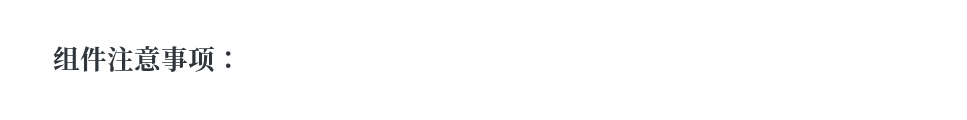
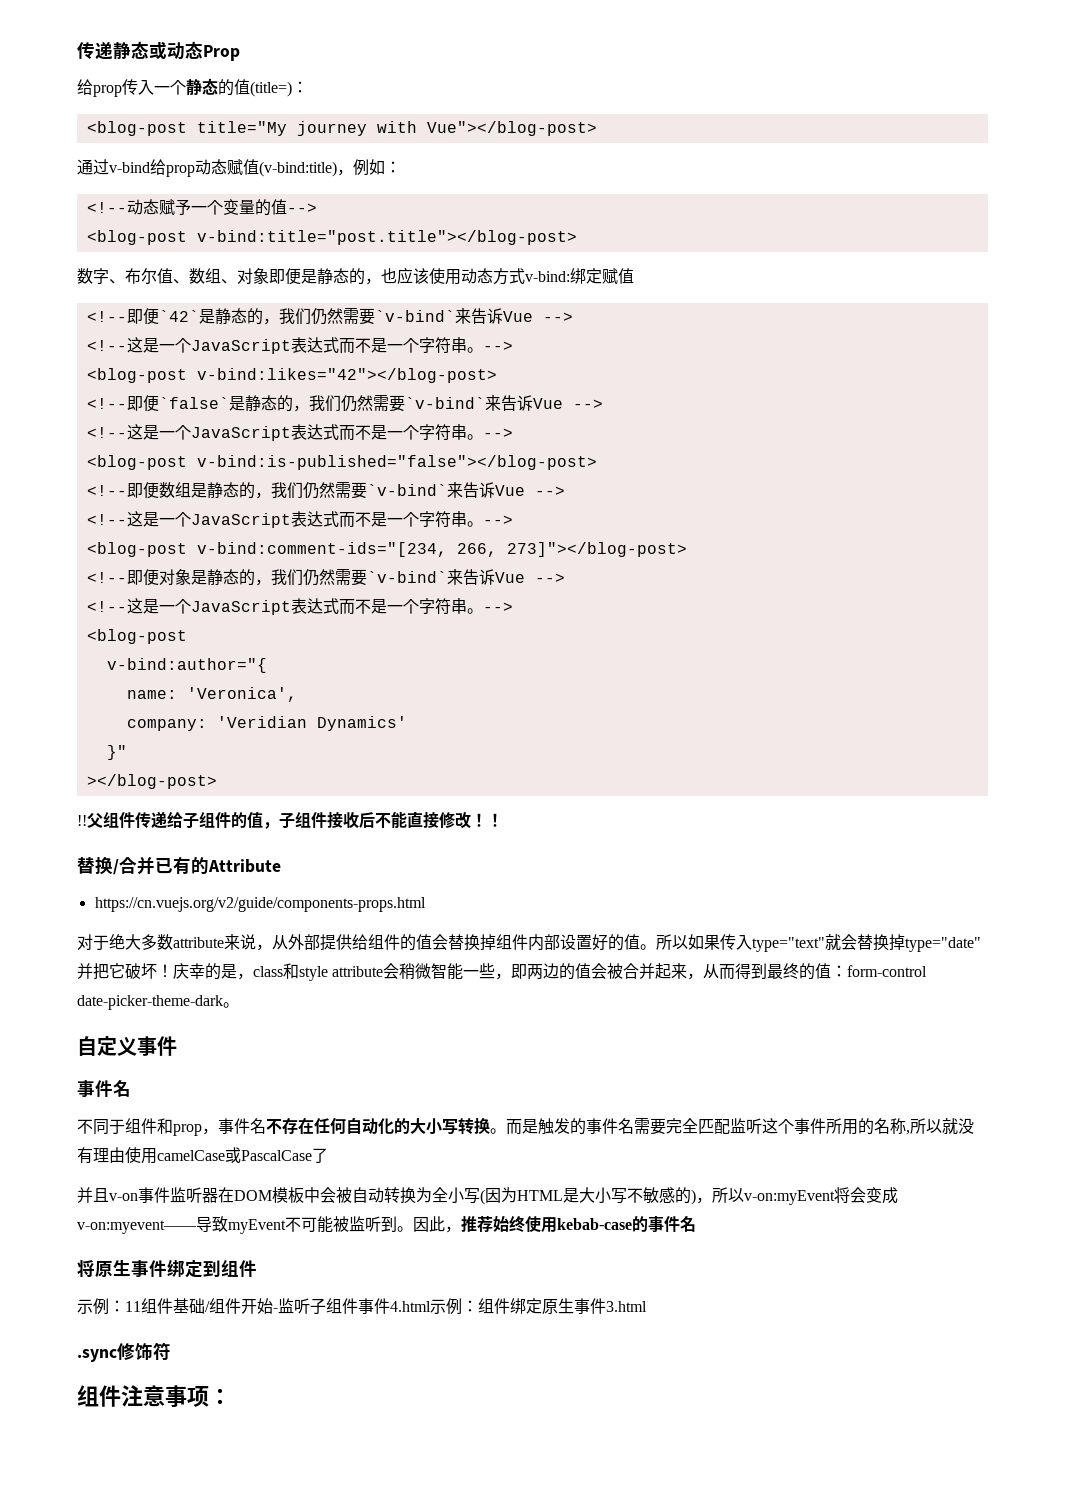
+ 传递静态或动态Prop
+ 给prop传入一个静态的值(title=)：
+ <blog-post title="My journey with Vue"></blog-post>
+ 通过v-bind给prop动态赋值(v-bind:title)，例如：
+ <!--动态赋予一个变量的值-->
+ <blog-post v-bind:title="post.title"></blog-post>
+ 数字、布尔值、数组、对象即便是静态的，也应该使用动态方式v-bind:绑定赋值
+ <!--即便`42`是静态的，我们仍然需要`v-bind`来告诉Vue -->
+ <!--这是一个JavaScript表达式而不是一个字符串。-->
+ <blog-post v-bind:likes="42"></blog-post>
+ <!--即便`false`是静态的，我们仍然需要`v-bind`来告诉Vue -->
+ <!--这是一个JavaScript表达式而不是一个字符串。-->
+ <blog-post v-bind:is-published="false"></blog-post>
+ <!--即便数组是静态的，我们仍然需要`v-bind`来告诉Vue -->
+ <!--这是一个JavaScript表达式而不是一个字符串。-->
+ <blog-post v-bind:comment-ids="[234, 266, 273]"></blog-post>
+ <!--即便对象是静态的，我们仍然需要`v-bind`来告诉Vue -->
+ <!--这是一个JavaScript表达式而不是一个字符串。-->
+ <blog-post
+ v-bind:author="{
+ name: 'Veronica',
+ company: 'Veridian Dynamics'
+ }"
+ ></blog-post>
+ !!父组件传递给子组件的值，子组件接收后不能直接修改！！
+ 替换/合并已有的Attribute
+ https://cn.vuejs.org/v2/guide/components-props.html
+ 对于绝大多数attribute来说，从外部提供给组件的值会替换掉组件内部设置好的值。所以如果传入type="text"就会替换掉type="date"并把它破坏！庆幸的是，class和style attribute会稍微智能一些，即两边的值会被合并起来，从而得到最终的值：form-control date-picker-theme-dark。
+ 自定义事件
+ 事件名
+ 不同于组件和prop，事件名不存在任何自动化的大小写转换。而是触发的事件名需要完全匹配监听这个事件所用的名称,所以就没有理由使用camelCase或PascalCase了
+ 并且v-on事件监听器在DOM模板中会被自动转换为全小写(因为HTML是大小写不敏感的)，所以v-on:myEvent将会变成v-on:myevent——导致myEvent不可能被监听到。因此，推荐始终使用kebab-case的事件名
+ 将原生事件绑定到组件
+ 示例：11组件基础/组件开始-监听子组件事件4.html示例：组件绑定原生事件3.html
+ .sync修饰符

